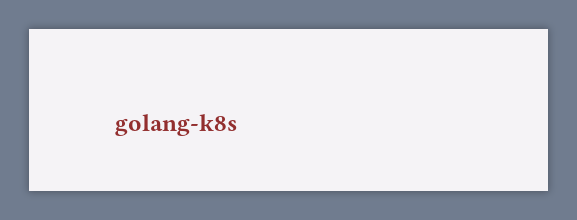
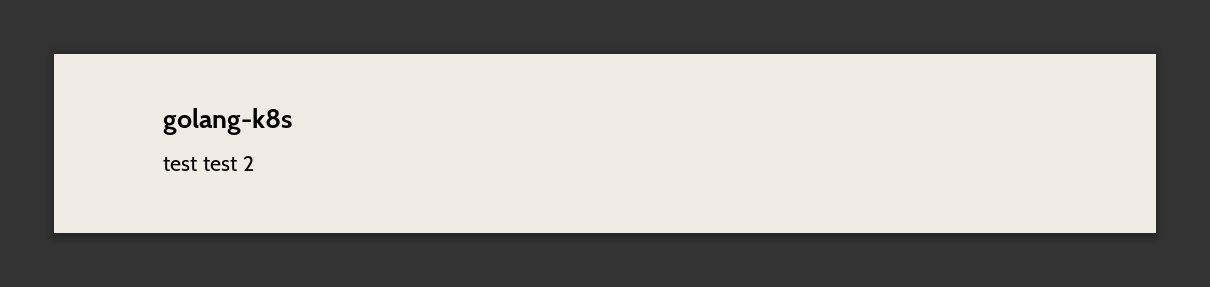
+ test test 2

